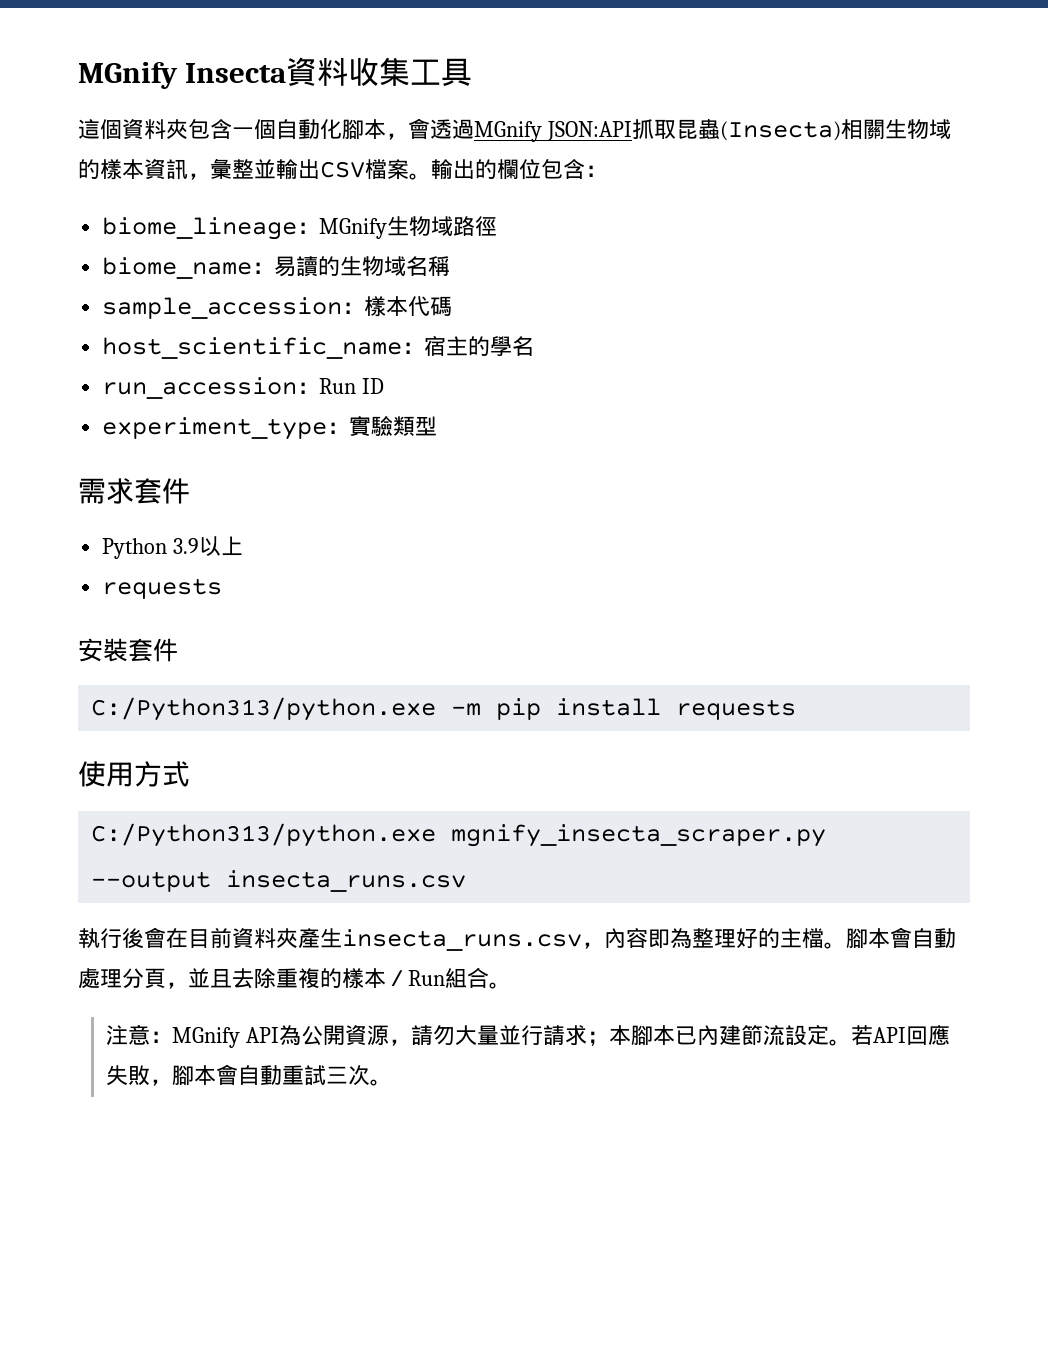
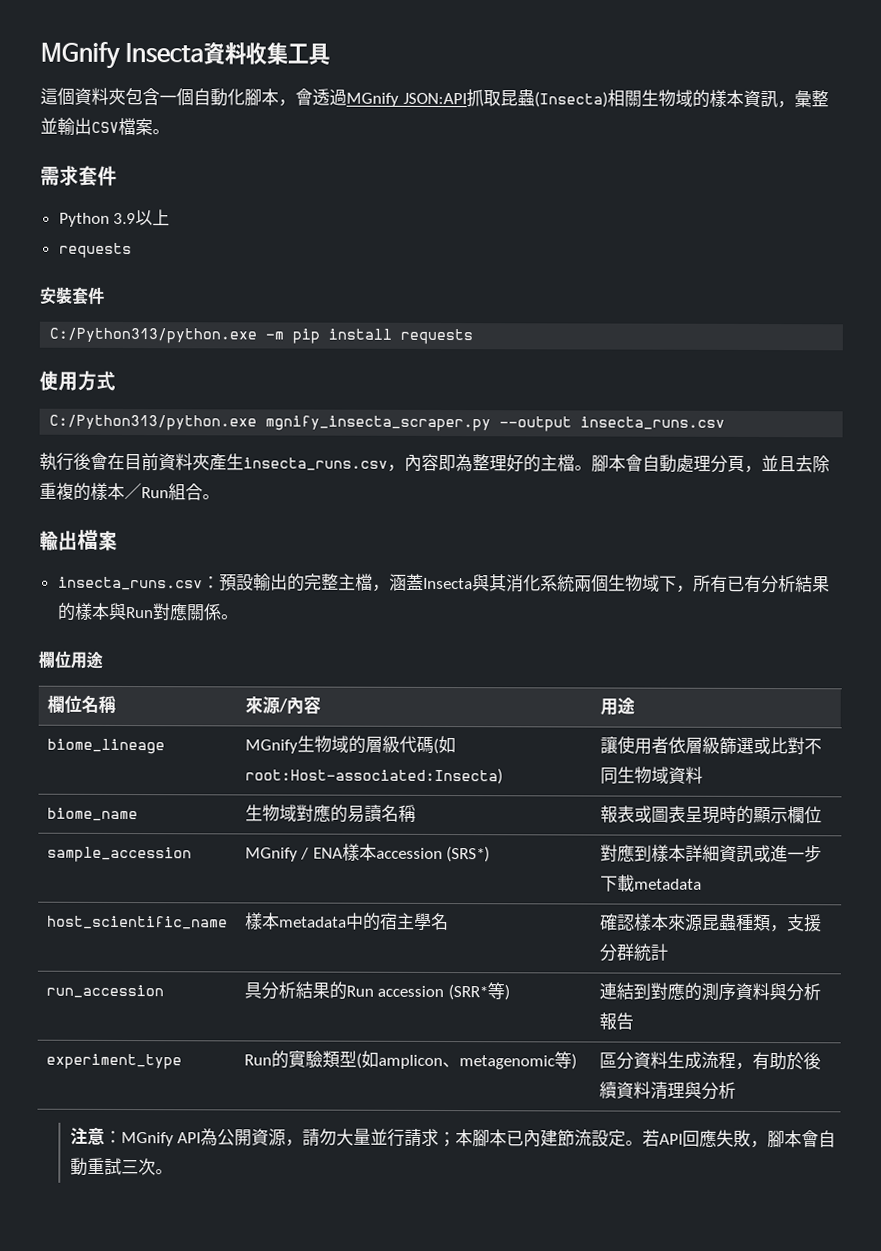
- 輸出的欄位包含：
- biome_lineage：MGnify生物域路徑
- biome_name：易讀的生物域名稱
- sample_accession：樣本代碼
- host_scientific_name：宿主的學名
- run_accession：Run ID
- experiment_type：實驗類型
+ 輸出檔案
+ insecta_runs.csv：預設輸出的完整主檔，涵蓋Insecta與其消化系統兩個生物域下，所有已有分析結果的樣本與Run對應關係。
+ 欄位用途
+ 欄位名稱 | 來源/內容 | 用途
+ biome_lineage | MGnify生物域的層級代碼(如root:Host-associated:Insecta) | 讓使用者依層級篩選或比對不同生物域資料
+ biome_name | 生物域對應的易讀名稱 | 報表或圖表呈現時的顯示欄位
+ sample_accession | MGnify / ENA樣本accession (SRS*) | 對應到樣本詳細資訊或進一步下載metadata
+ host_scientific_name | 樣本metadata中的宿主學名 | 確認樣本來源昆蟲種類，支援分群統計
+ run_accession | 具分析結果的Run accession (SRR*等) | 連結到對應的測序資料與分析報告
+ experiment_type | Run的實驗類型(如amplicon、metagenomic等) | 區分資料生成流程，有助於後續資料清理與分析

